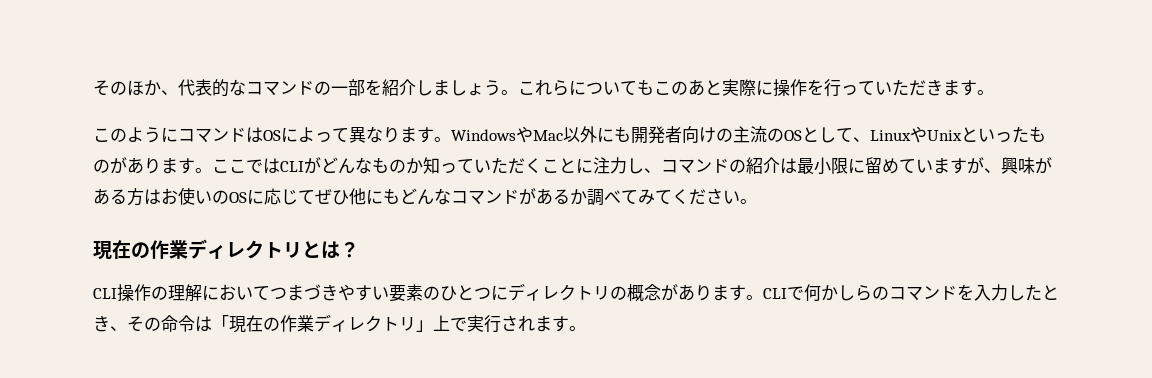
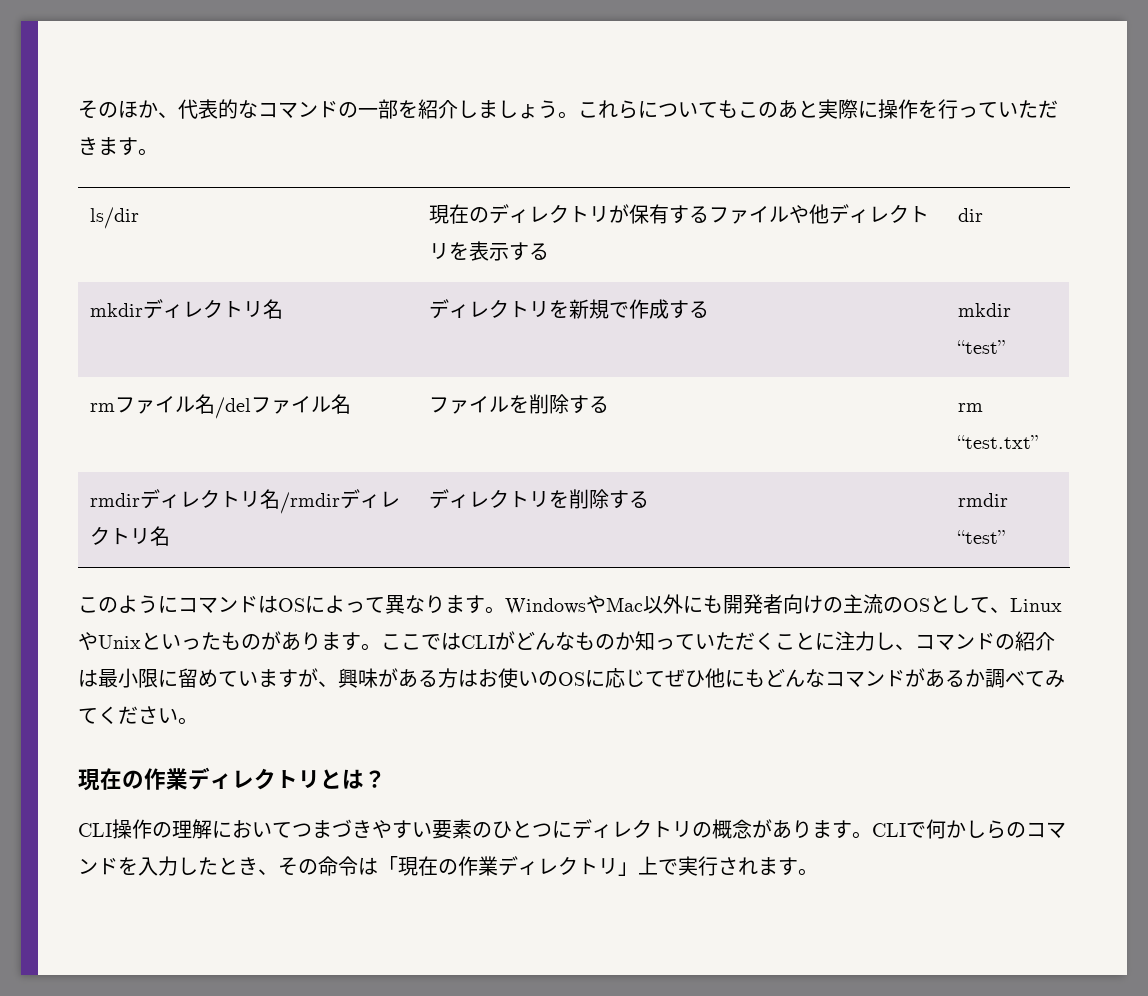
+ ls/dir | 現在のディレクトリが保有するファイルや他ディレクトリを表示する | dir
+ mkdirディレクトリ名 | ディレクトリを新規で作成する | mkdir “test”
+ rmファイル名/delファイル名 | ファイルを削除する | rm “test.txt”
+ rmdirディレクトリ名/rmdirディレクトリ名 | ディレクトリを削除する | rmdir “test”

